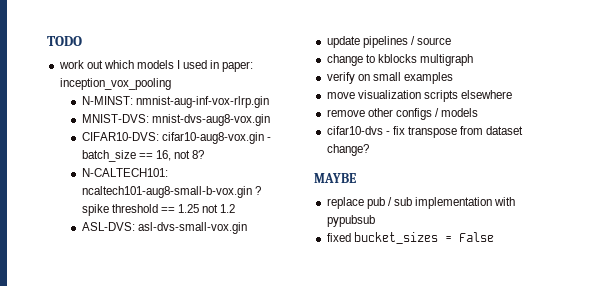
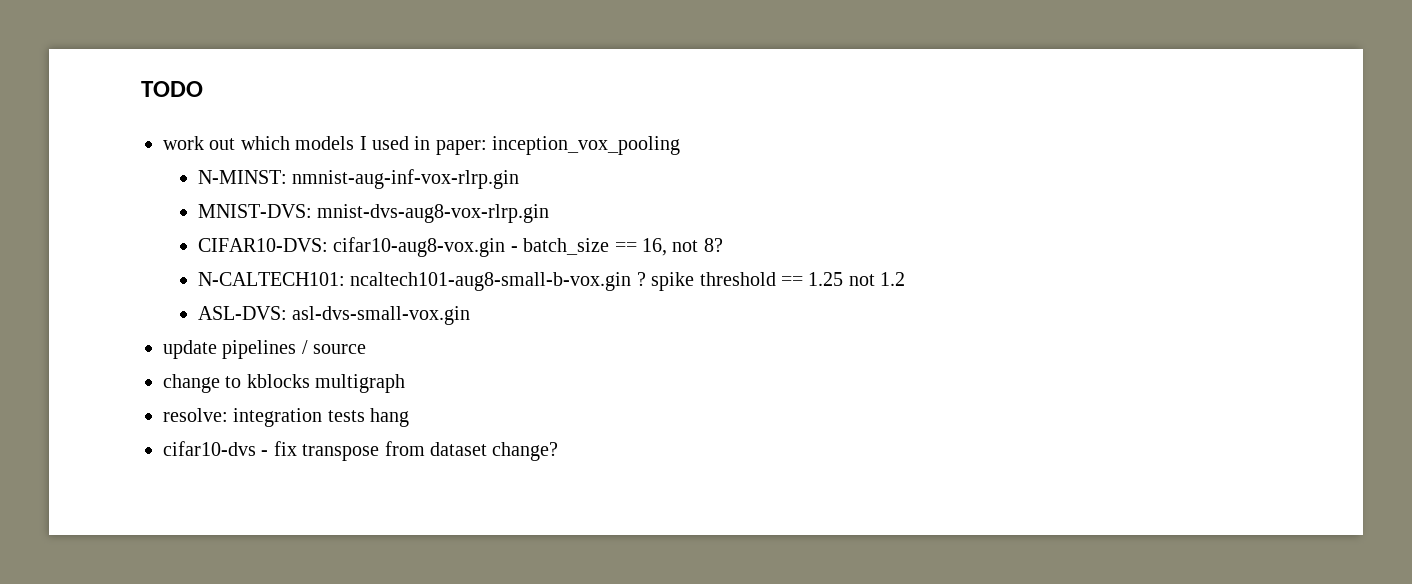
- MNIST-DVS: mnist-dvs-aug8-vox.gin
+ MNIST-DVS: mnist-dvs-aug8-vox-rlrp.gin
- verify on small examples
- move visualization scripts elsewhere
- remove other configs / models
+ resolve: integration tests hang
- MAYBE
- replace pub / sub implementation with pypubsub
- fixed bucket_sizes = False

